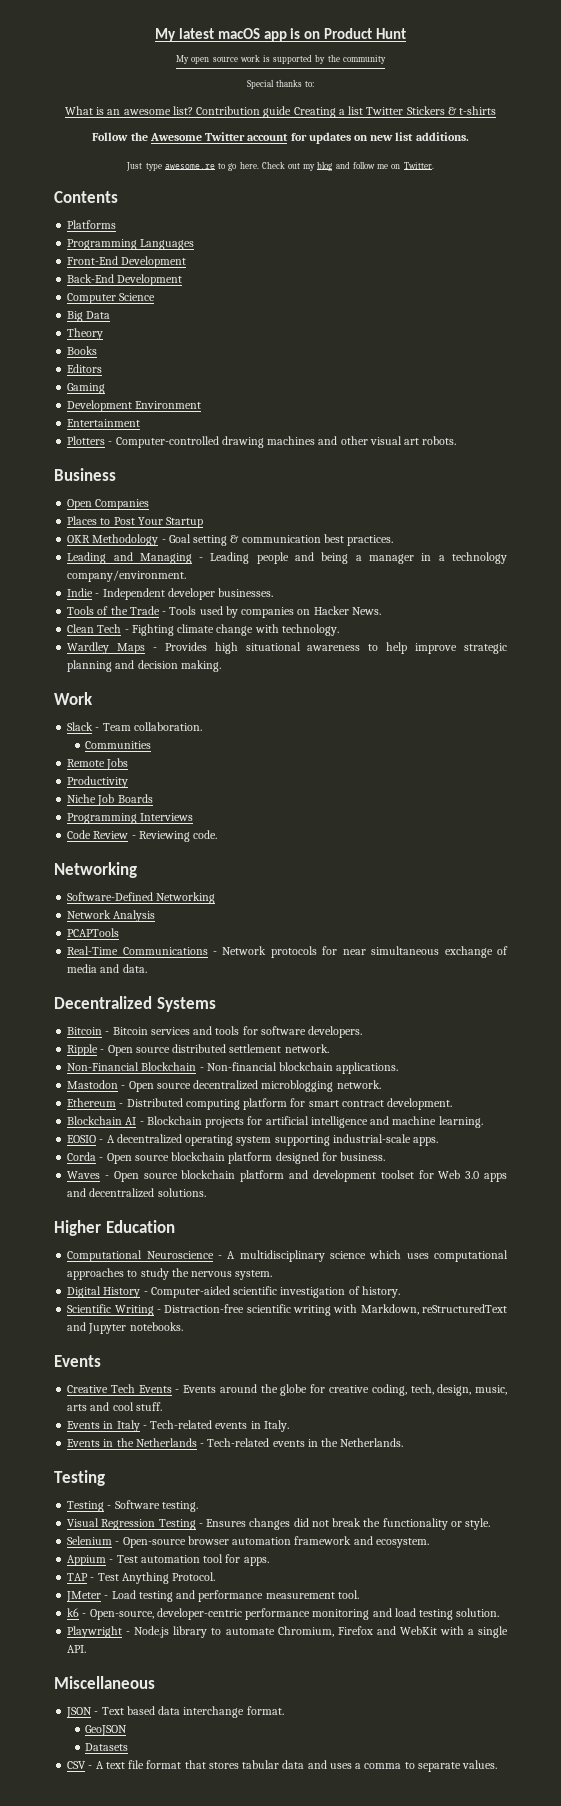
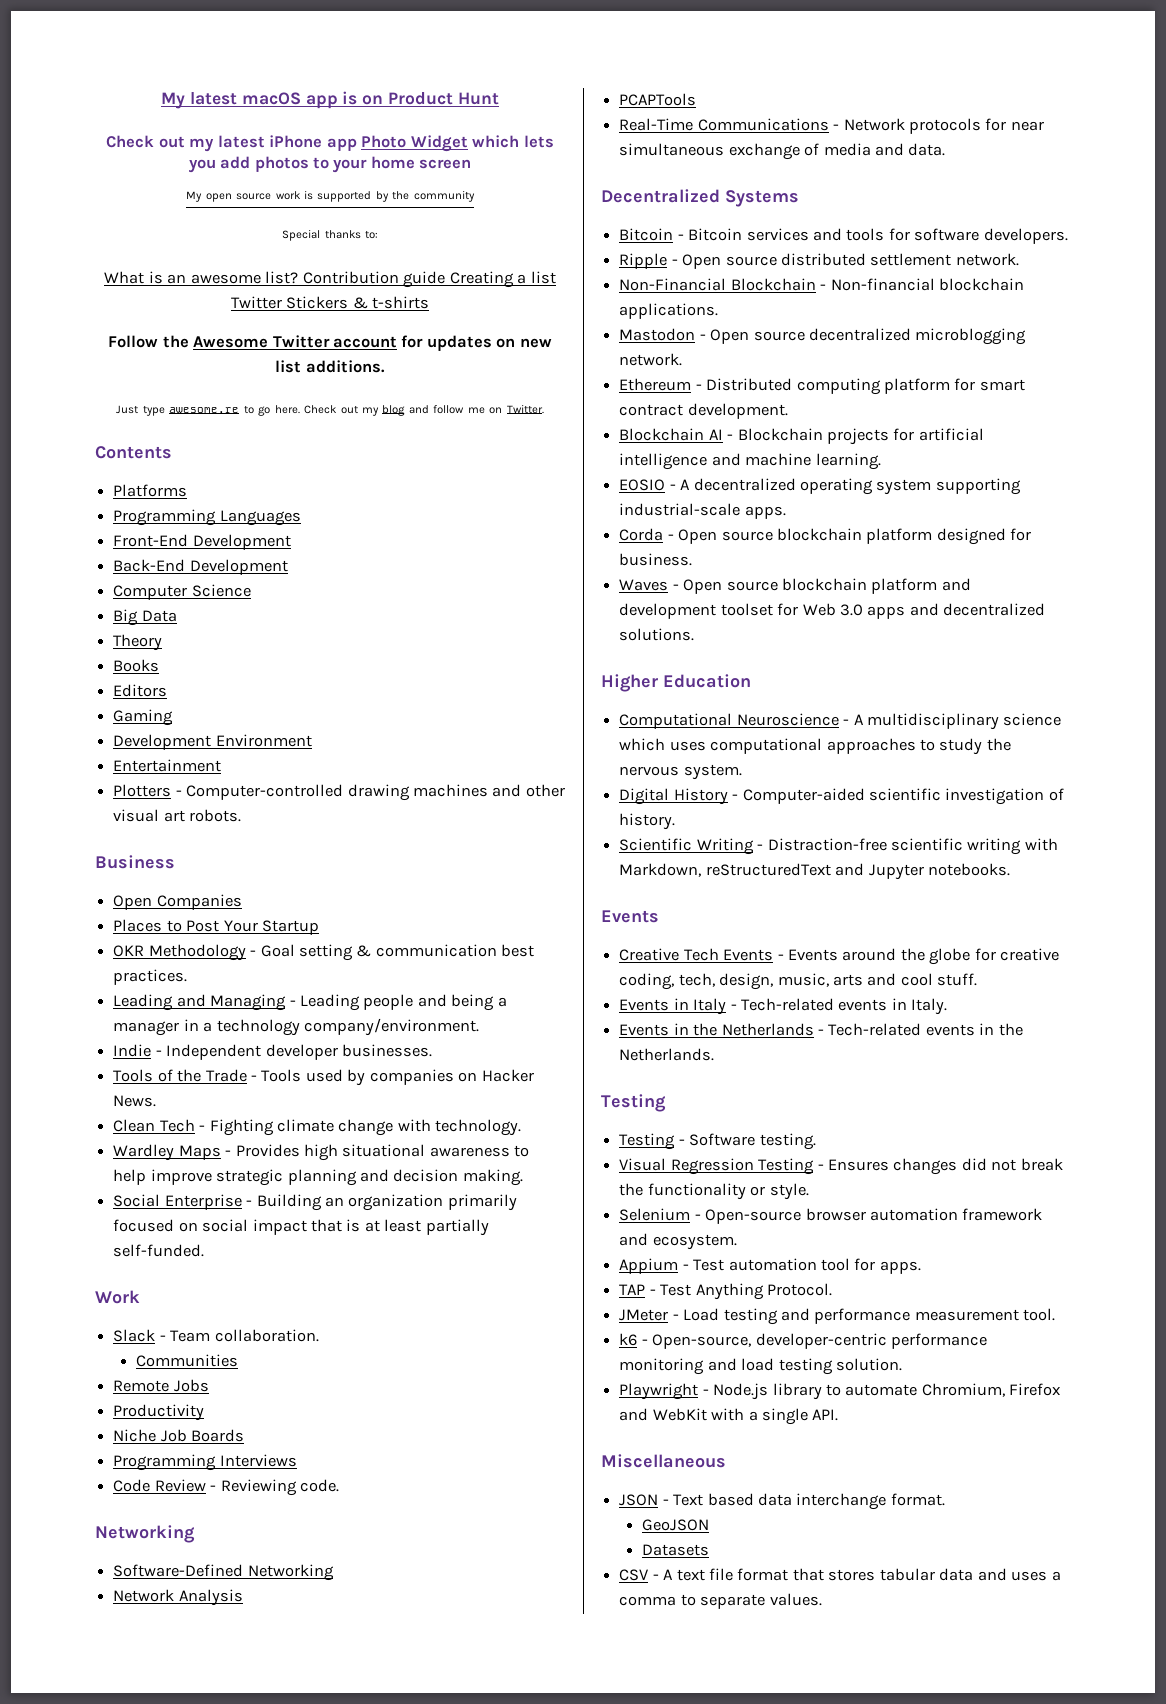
+ Check out my latest iPhone app Photo Widget which lets you add photos to your home screen
+ Social Enterprise - Building an organization primarily focused on social impact that is at least partially self-funded.

